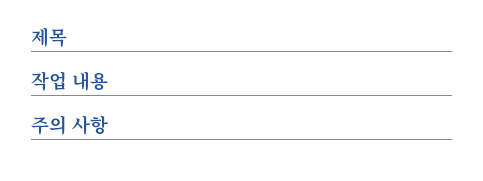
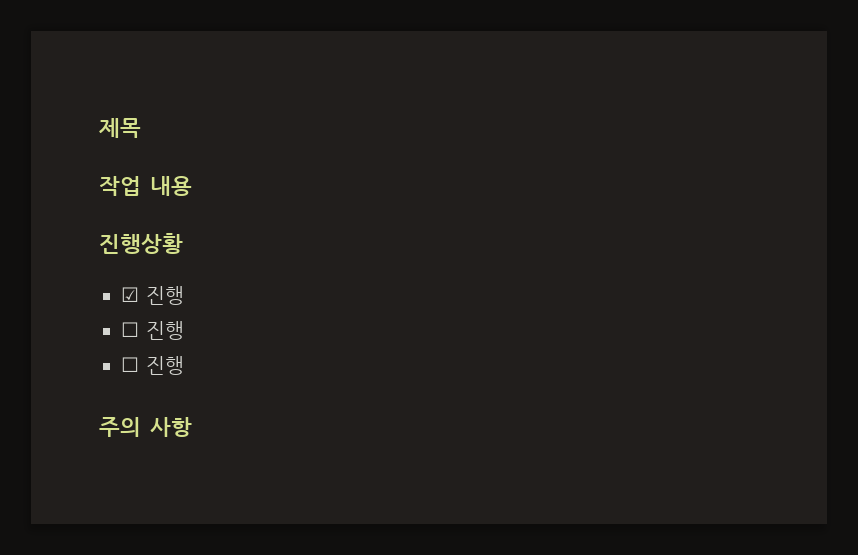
+ 진행상황
+ ☑ 진행
+ ☐ 진행
+ ☐ 진행

